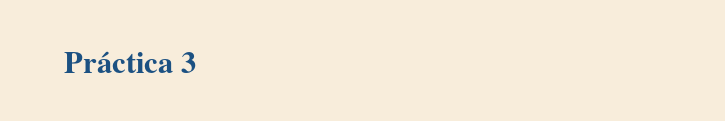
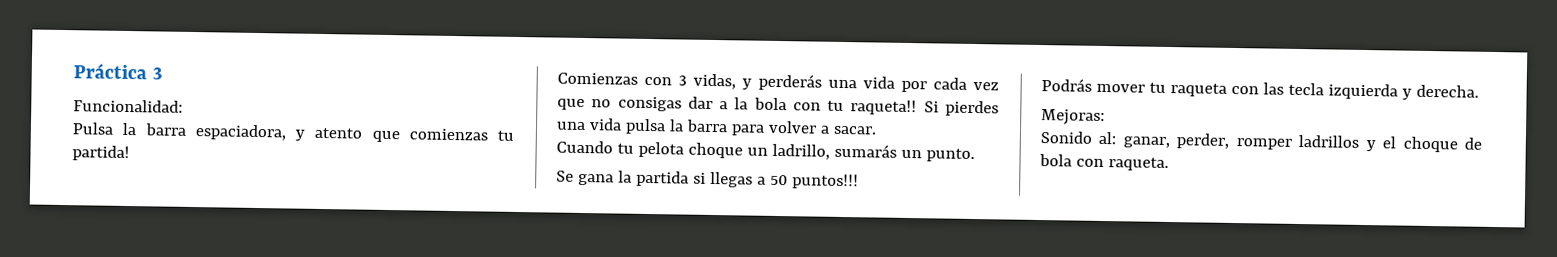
+ Funcionalidad:
+ Pulsa la barra espaciadora, y atento que comienzas tu partida!
+ Comienzas con 3 vidas, y perderás una vida por cada vez que no consigas dar a la bola con tu raqueta!! Si pierdes una vida pulsa la barra para volver a sacar.
+ Cuando tu pelota choque un ladrillo, sumarás un punto.
+ Se gana la partida si llegas a 50 puntos!!!
+ Podrás mover tu raqueta con las tecla izquierda y derecha.
+ Mejoras:
+ Sonido al: ganar, perder, romper ladrillos y el choque de bola con raqueta.

